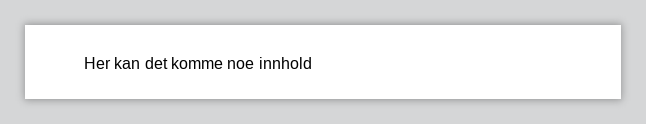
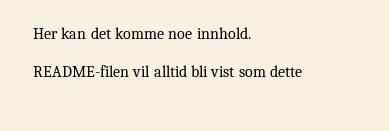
- Her kan det komme noe innhold
+ Her kan det komme noe innhold.
+ README-filen vil alltid bli vist som dette

